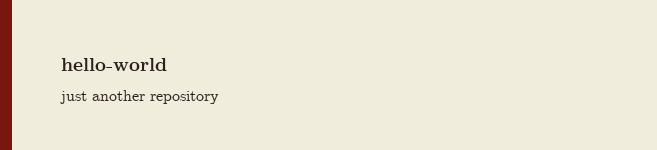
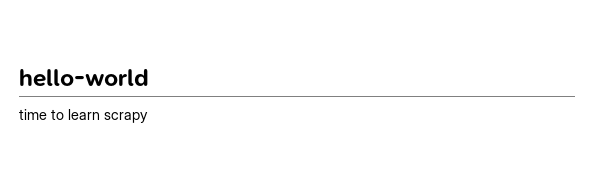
- just another repository
+ time to learn scrapy

